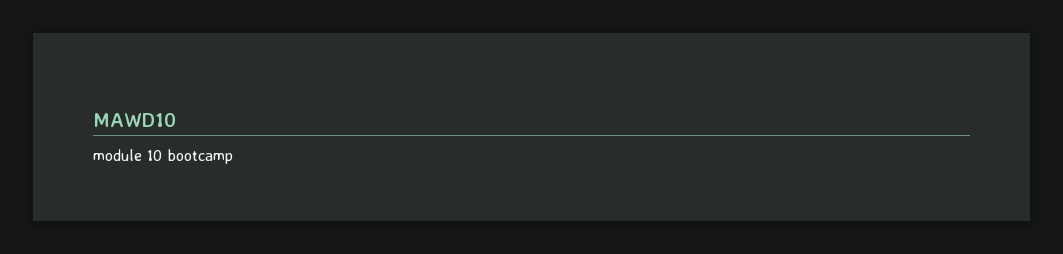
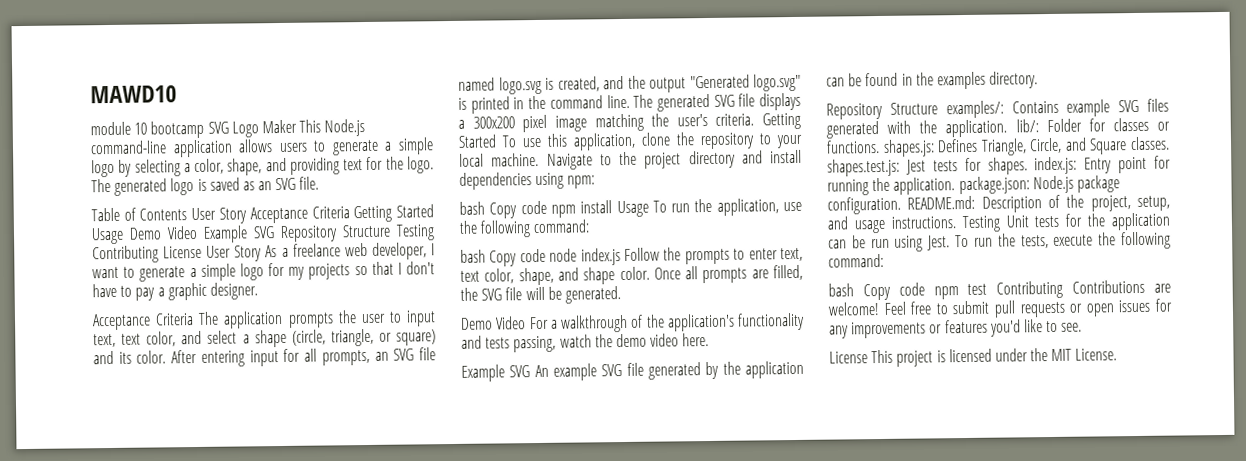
- module 10 bootcamp
+ module 10 bootcamp SVG Logo Maker This Node.js command-line application allows users to generate a simple logo by selecting a color, shape, and providing text for the logo. The generated logo is saved as an SVG file.
+ Table of Contents User Story Acceptance Criteria Getting Started Usage Demo Video Example SVG Repository Structure Testing Contributing License User Story As a freelance web developer, I want to generate a simple logo for my projects so that I don't have to pay a graphic designer.
+ Acceptance Criteria The application prompts the user to input text, text color, and select a shape (circle, triangle, or square) and its color. After entering input for all prompts, an SVG file named logo.svg is created, and the output "Generated logo.svg" is printed in the command line. The generated SVG file displays a 300x200 pixel image matching the user's criteria. Getting Started To use this application, clone the repository to your local machine. Navigate to the project directory and install dependencies using npm:
+ bash Copy code npm install Usage To run the application, use the following command:
+ bash Copy code node index.js Follow the prompts to enter text, text color, shape, and shape color. Once all prompts are filled, the SVG file will be generated.
+ Demo Video For a walkthrough of the application's functionality and tests passing, watch the demo video here.
+ Example SVG An example SVG file generated by the application can be found in the examples directory.
+ Repository Structure examples/: Contains example SVG files generated with the application. lib/: Folder for classes or functions. shapes.js: Defines Triangle, Circle, and Square classes. shapes.test.js: Jest tests for shapes. index.js: Entry point for running the application. package.json: Node.js package configuration. README.md: Description of the project, setup, and usage instructions. Testing Unit tests for the application can be run using Jest. To run the tests, execute the following command:
+ bash Copy code npm test Contributing Contributions are welcome! Feel free to submit pull requests or open issues for any improvements or features you'd like to see.
+ License This project is licensed under the MIT License.

